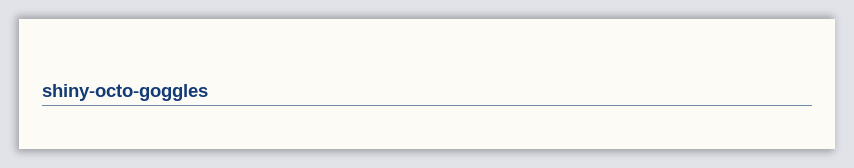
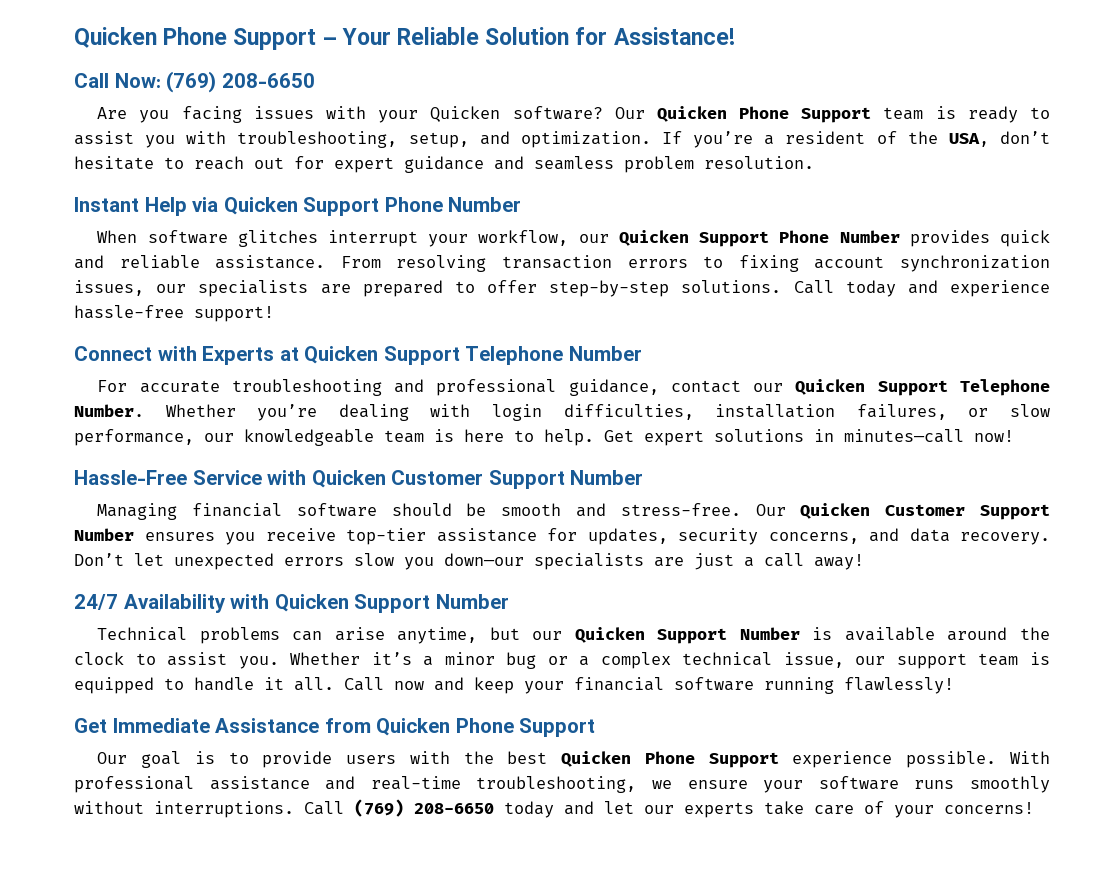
- shiny-octo-goggles
+ Quicken Phone Support – Your Reliable Solution for Assistance!
+ Call Now: (769) 208-6650
+ Are you facing issues with your Quicken software? Our Quicken Phone Support team is ready to assist you with troubleshooting, setup, and optimization. If you’re a resident of the USA, don’t hesitate to reach out for expert guidance and seamless problem resolution.
+ Instant Help via Quicken Support Phone Number
+ When software glitches interrupt your workflow, our Quicken Support Phone Number provides quick and reliable assistance. From resolving transaction errors to fixing account synchronization issues, our specialists are prepared to offer step-by-step solutions. Call today and experience hassle-free support!
+ Connect with Experts at Quicken Support Telephone Number
+ For accurate troubleshooting and professional guidance, contact our Quicken Support Telephone Number. Whether you’re dealing with login difficulties, installation failures, or slow performance, our knowledgeable team is here to help. Get expert solutions in minutes—call now!
+ Hassle-Free Service with Quicken Customer Support Number
+ Managing financial software should be smooth and stress-free. Our Quicken Customer Support Number ensures you receive top-tier assistance for updates, security concerns, and data recovery. Don’t let unexpected errors slow you down—our specialists are just a call away!
+ 24/7 Availability with Quicken Support Number
+ Technical problems can arise anytime, but our Quicken Support Number is available around the clock to assist you. Whether it’s a minor bug or a complex technical issue, our support team is equipped to handle it all. Call now and keep your financial software running flawlessly!
+ Get Immediate Assistance from Quicken Phone Support
+ Our goal is to provide users with the best Quicken Phone Support experience possible. With professional assistance and real-time troubleshooting, we ensure your software runs smoothly without interruptions. Call (769) 208-6650 today and let our experts take care of your concerns!

